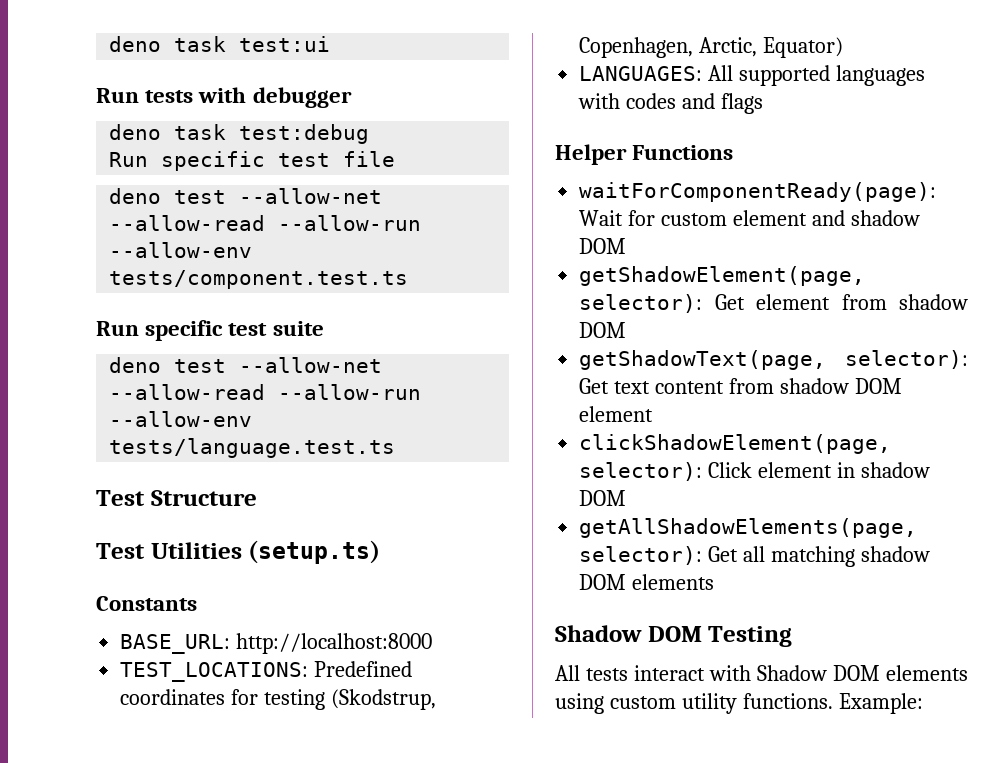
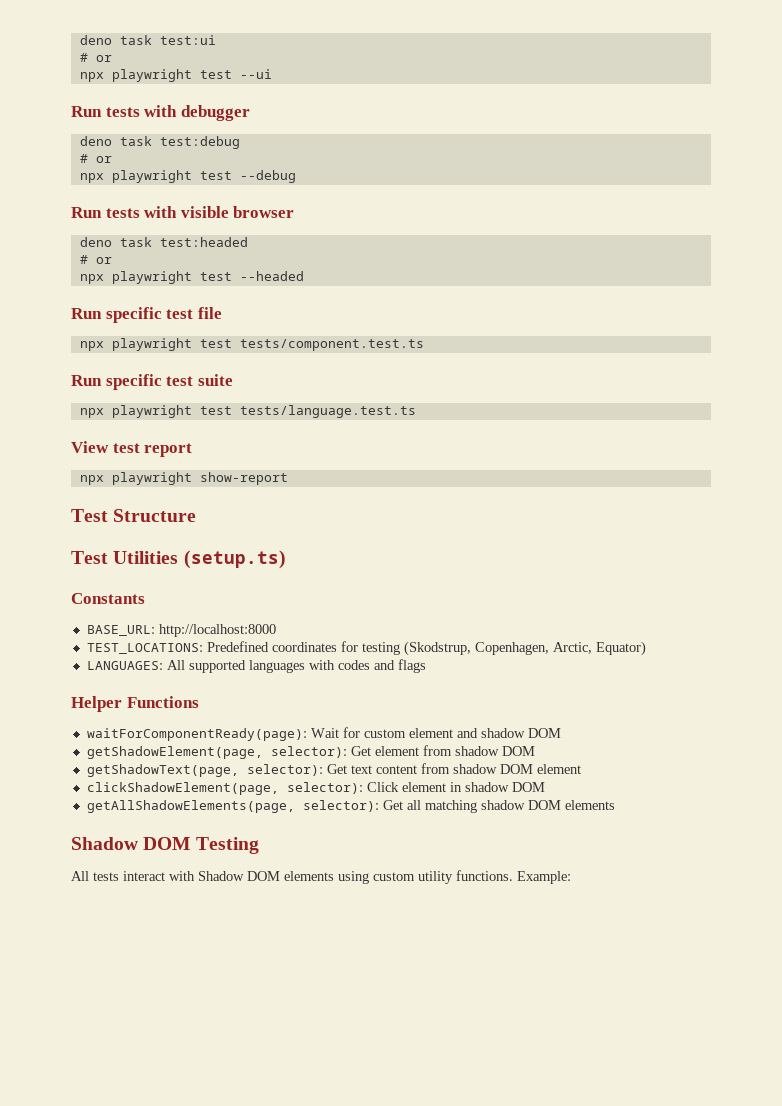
  deno task test:ui
+ # or
+ npx playwright test --ui
  deno task test:debug
+ # or
+ npx playwright test --debug
+ Run tests with visible browser
+ deno task test:headed
+ # or
+ npx playwright test --headed
  Run specific test file
- deno test --allow-net --allow-read --allow-run --allow-env tests/component.test.ts
+ npx playwright test tests/component.test.ts
- deno test --allow-net --allow-read --allow-run --allow-env tests/language.test.ts
+ npx playwright test tests/language.test.ts
+ View test report
+ npx playwright show-report

